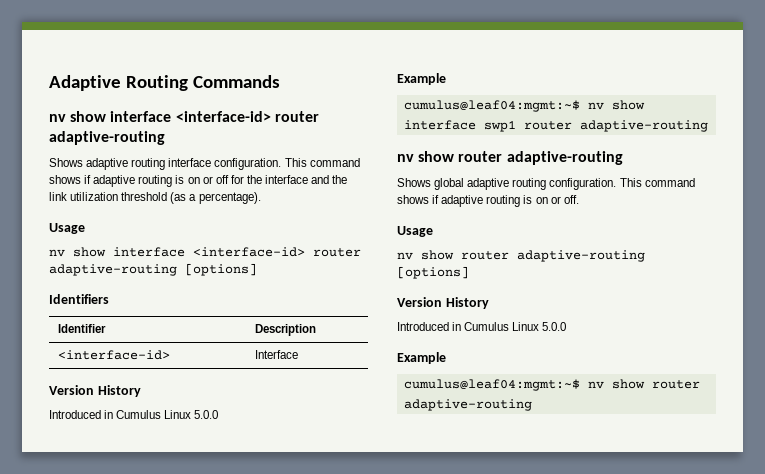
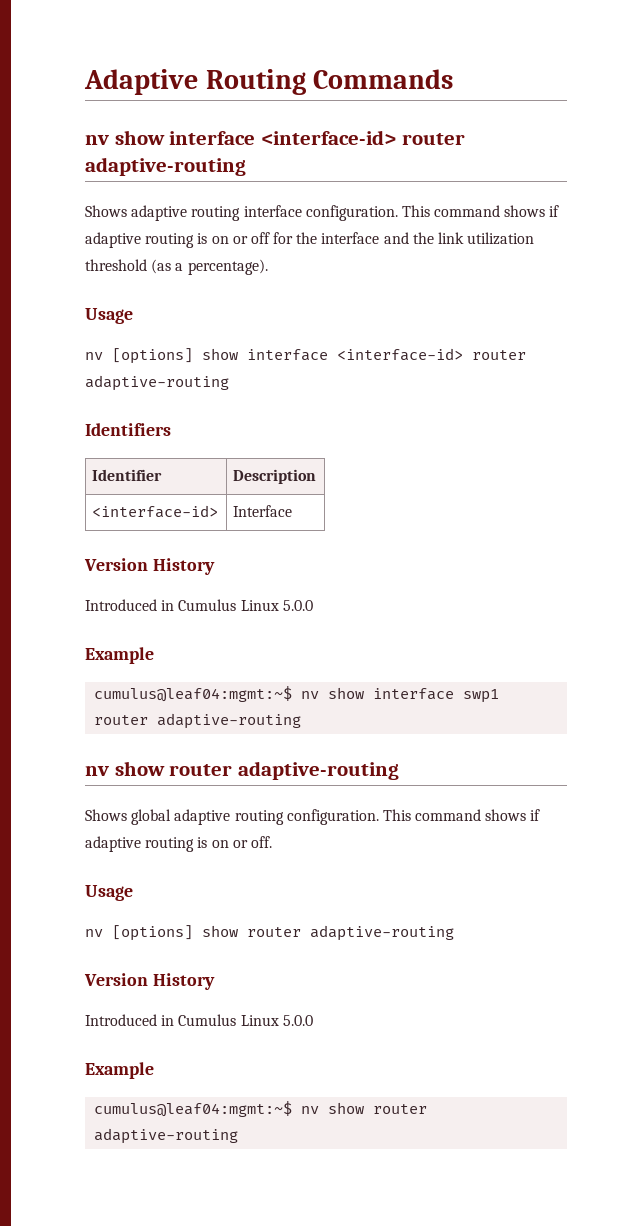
- nv show interface <interface-id> router adaptive-routing [options]
+ nv [options] show interface <interface-id> router adaptive-routing
- nv show router adaptive-routing [options]
+ nv [options] show router adaptive-routing

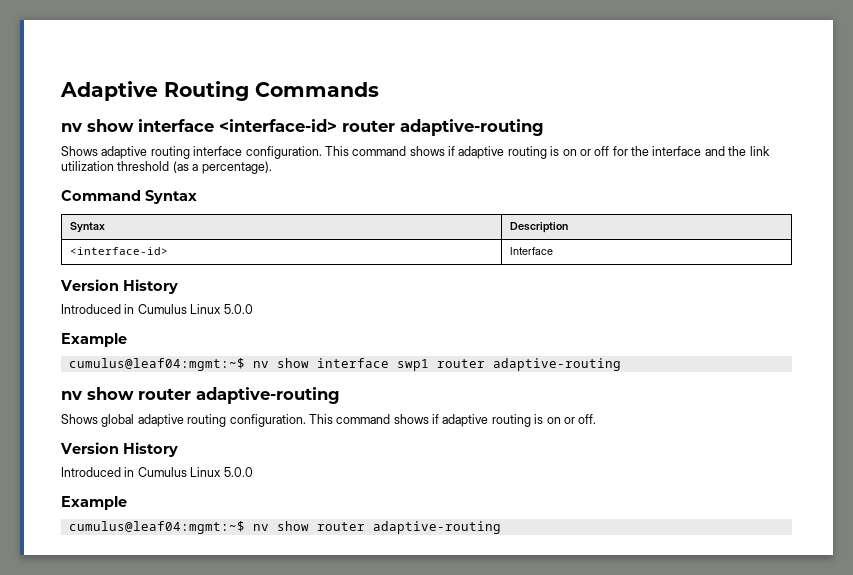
  This command shows if adaptive routing is on or off for the interface and the link utilization threshold (as a percentage).
- Usage
- nv [options] show interface <interface-id> router adaptive-routing
- Identifiers
- Identifier | Description
+ Command Syntax
+ Syntax | Description
  This command shows if adaptive routing is on or off.
- Usage
- nv [options] show router adaptive-routing

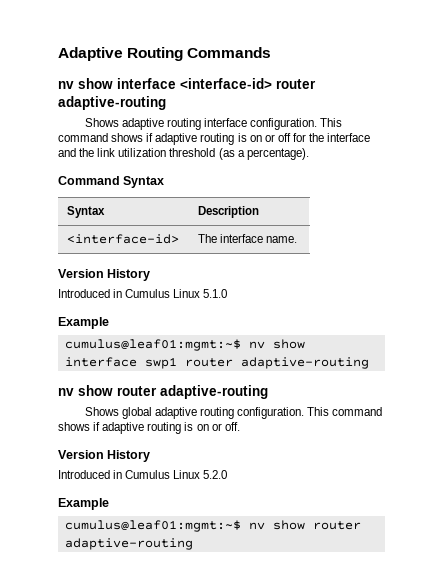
- <interface-id> | Interface
+ <interface-id> | The interface name.
  Version History
- Introduced in Cumulus Linux 5.0.0
+ Introduced in Cumulus Linux 5.1.0
  Example
- cumulus@leaf04:mgmt:~$ nv show interface swp1 router adaptive-routing
+ cumulus@leaf01:mgmt:~$ nv show interface swp1 router adaptive-routing
  This command shows if adaptive routing is on or off.
  Version History
- Introduced in Cumulus Linux 5.0.0
+ Introduced in Cumulus Linux 5.2.0
  Example
- cumulus@leaf04:mgmt:~$ nv show router adaptive-routing
+ cumulus@leaf01:mgmt:~$ nv show router adaptive-routing

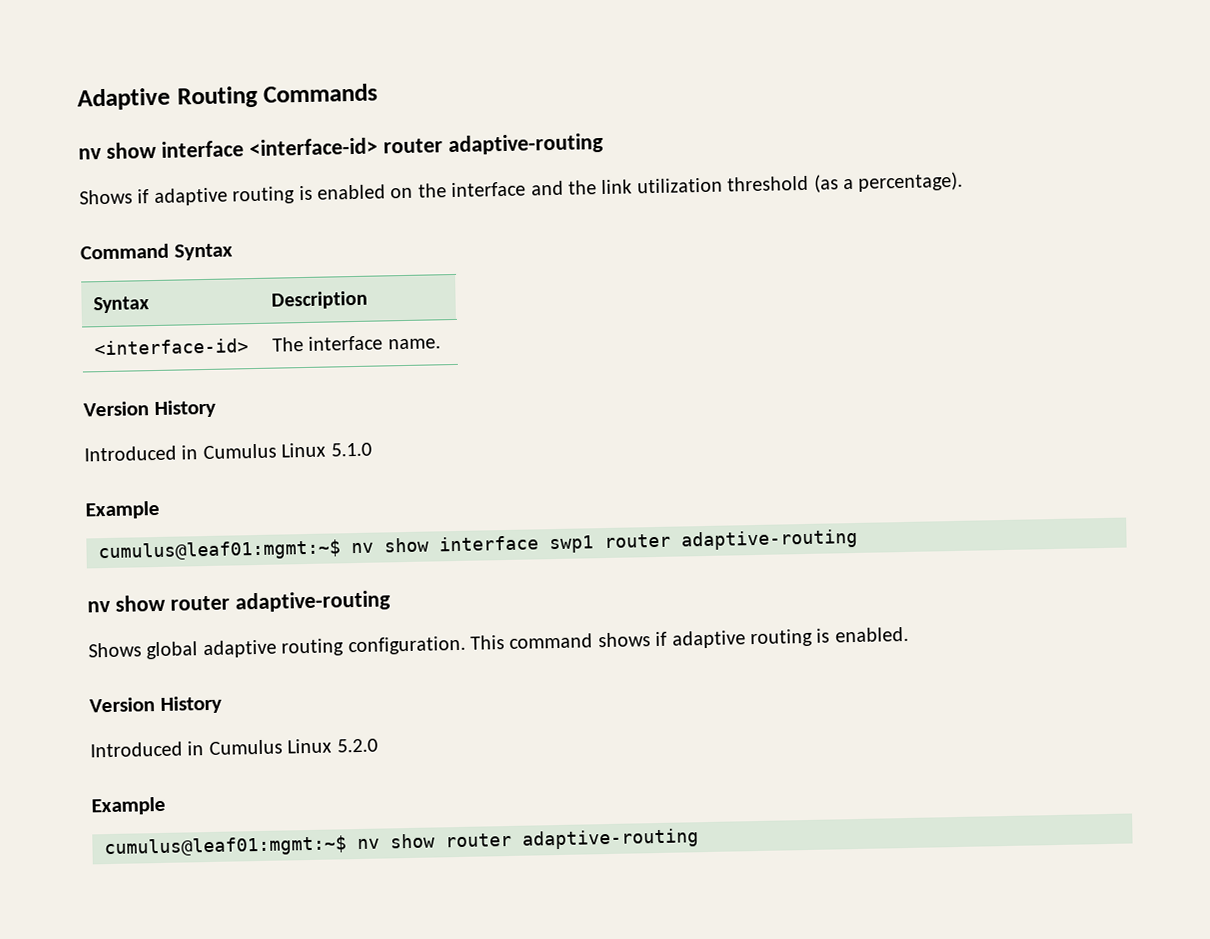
- Shows adaptive routing interface configuration. This command shows if adaptive routing is on or off for the interface and the link utilization threshold (as a percentage).
+ Shows if adaptive routing is enabled on the interface and the link utilization threshold (as a percentage).
- This command shows if adaptive routing is on or off.
+ This command shows if adaptive routing is enabled.

